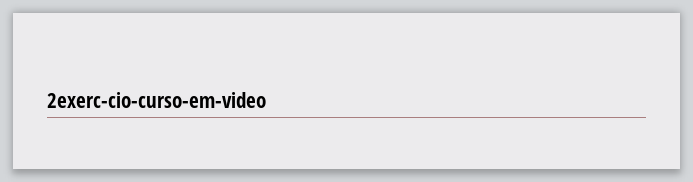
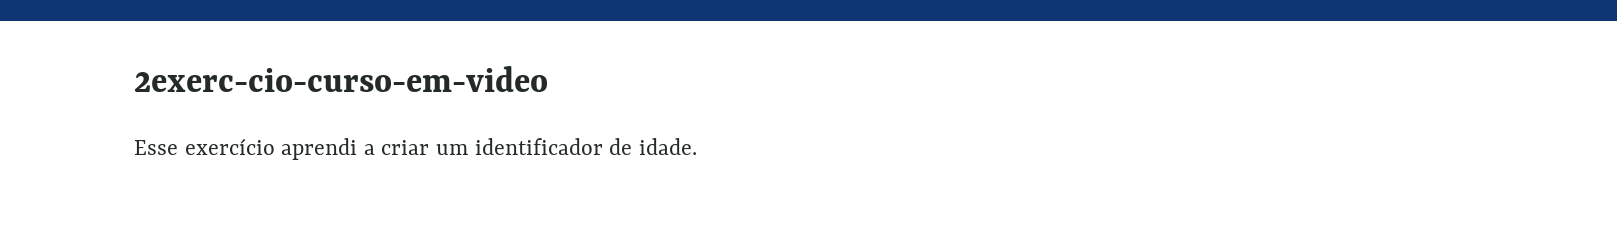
+ Esse exercício aprendi a criar um identificador de idade.

